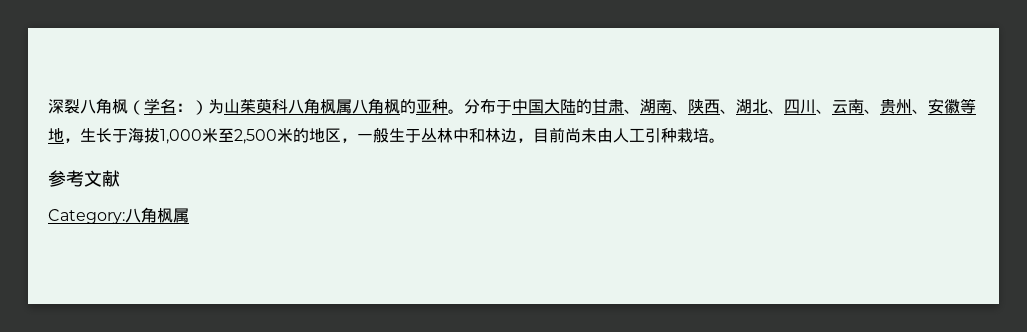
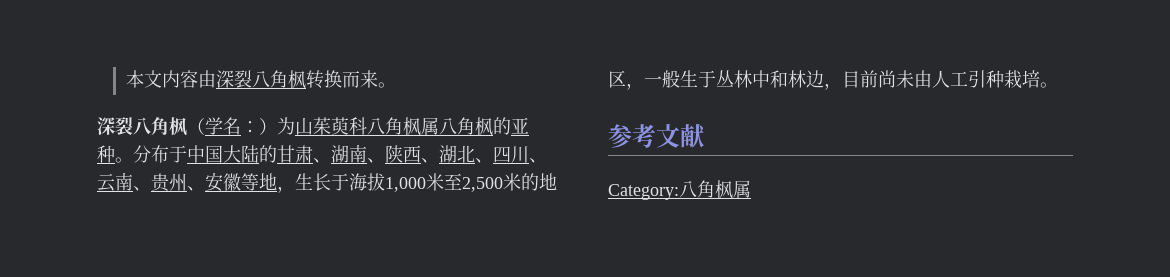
+ 本文内容由深裂八角枫转换而来。

